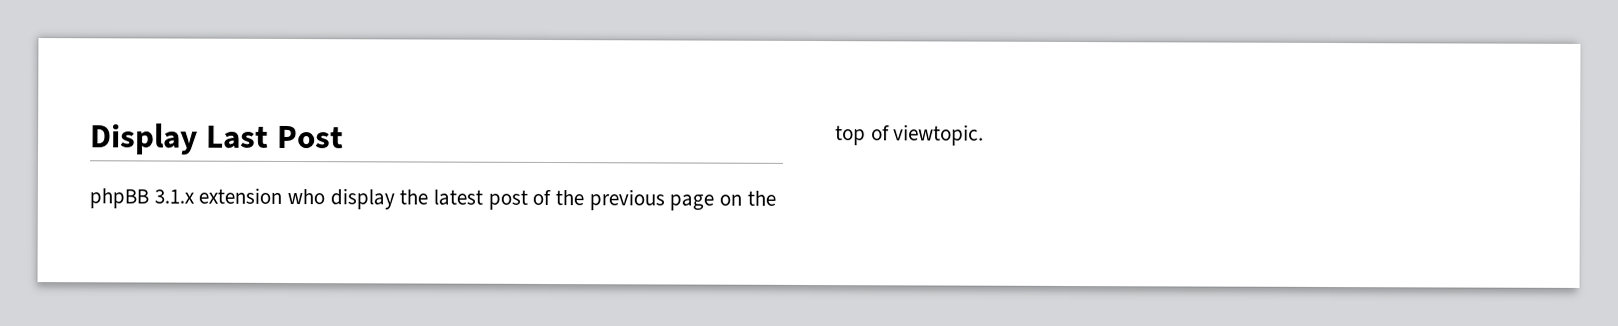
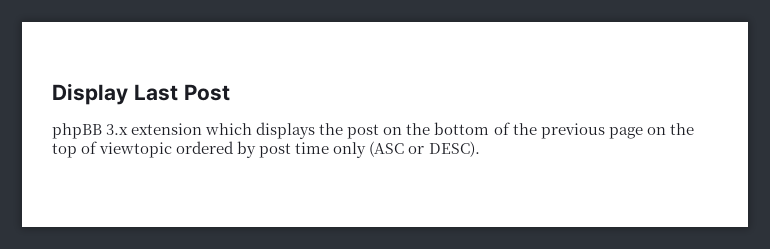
- phpBB 3.1.x extension who display the latest post of the previous page on the top of viewtopic.
+ phpBB 3.x extension which displays the post on the bottom of the previous page on the top of viewtopic ordered by post time only (ASC or DESC).

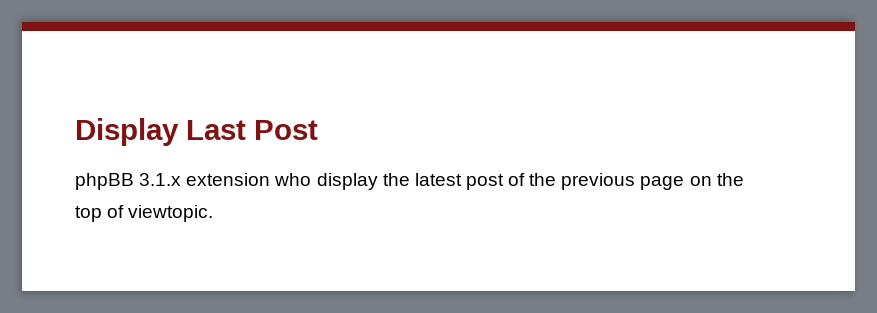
- phpBB 3.x extension which displays the post on the bottom of the previous page on the top of viewtopic ordered by post time only (ASC or DESC).
+ phpBB 3.1.x extension who display the latest post of the previous page on the top of viewtopic.

